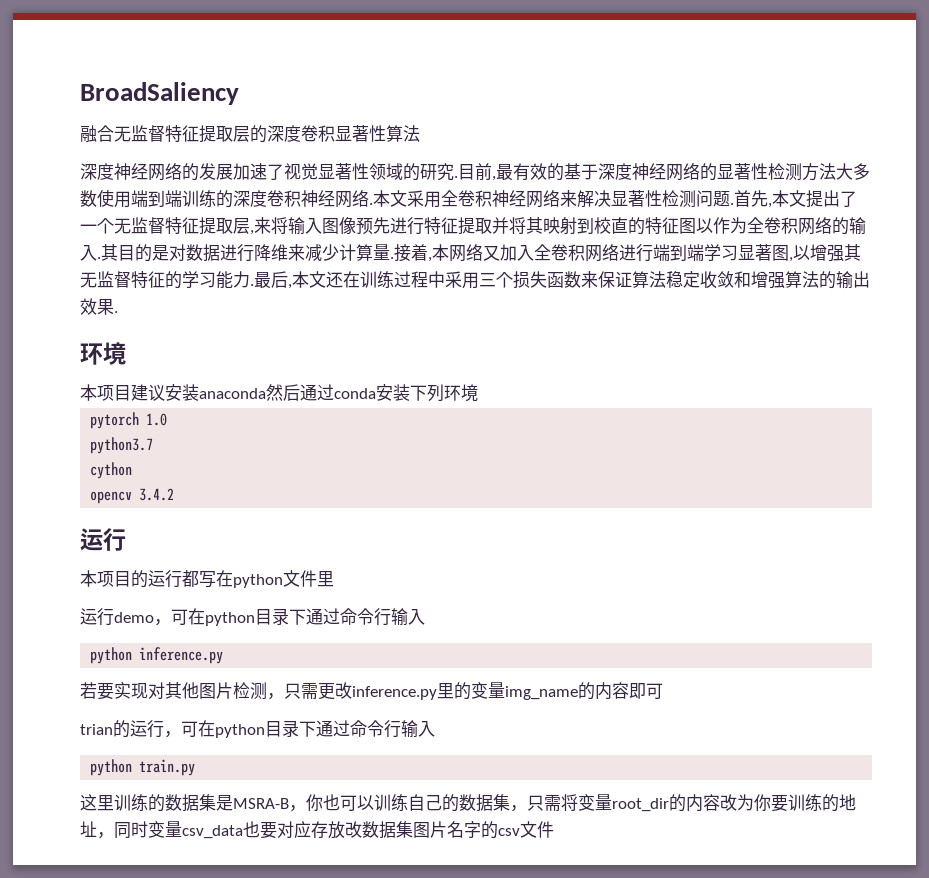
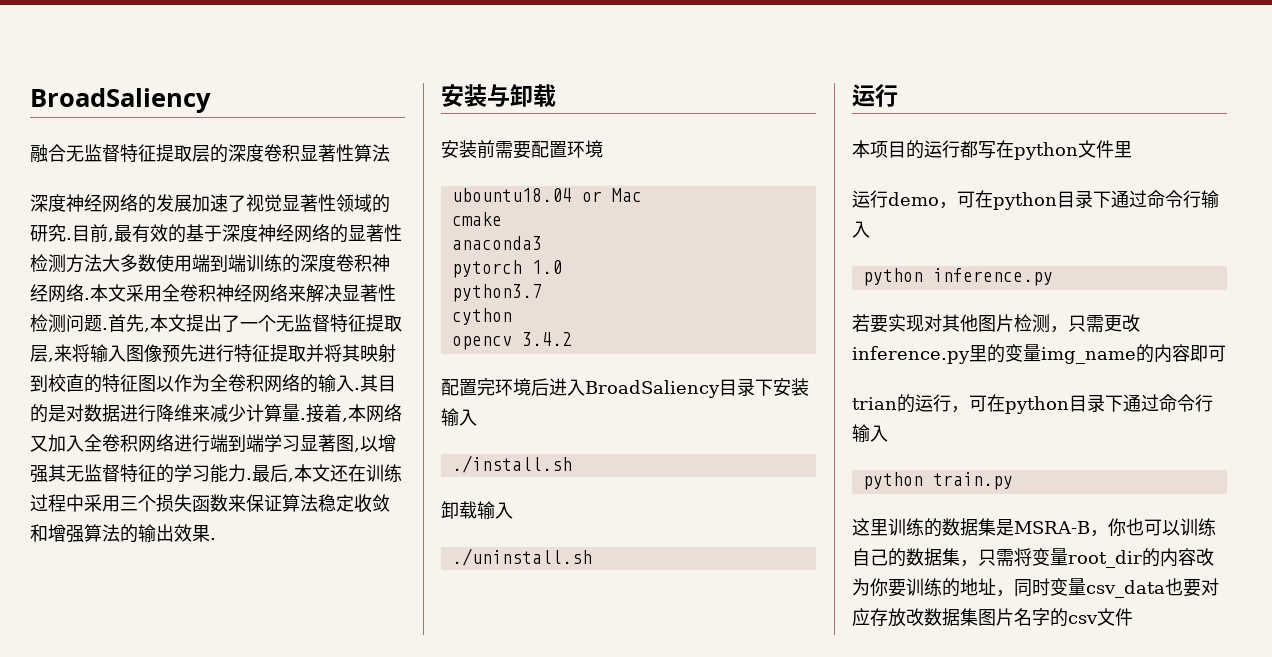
  最后,本文还在训练过程中采用三个损失函数来保证算法稳定收敛和增强算法的输出效果.
- 环境
- 本项目建议安装anaconda然后通过conda安装下列环境
+ 安装与卸载
+ 安装前需要配置环境
+ ubountu18.04 or Mac
+ cmake
+ anaconda3
+ 配置完环境后进入BroadSaliency目录下安装输入
+ ./install.sh
+ 卸载输入
+ ./uninstall.sh

